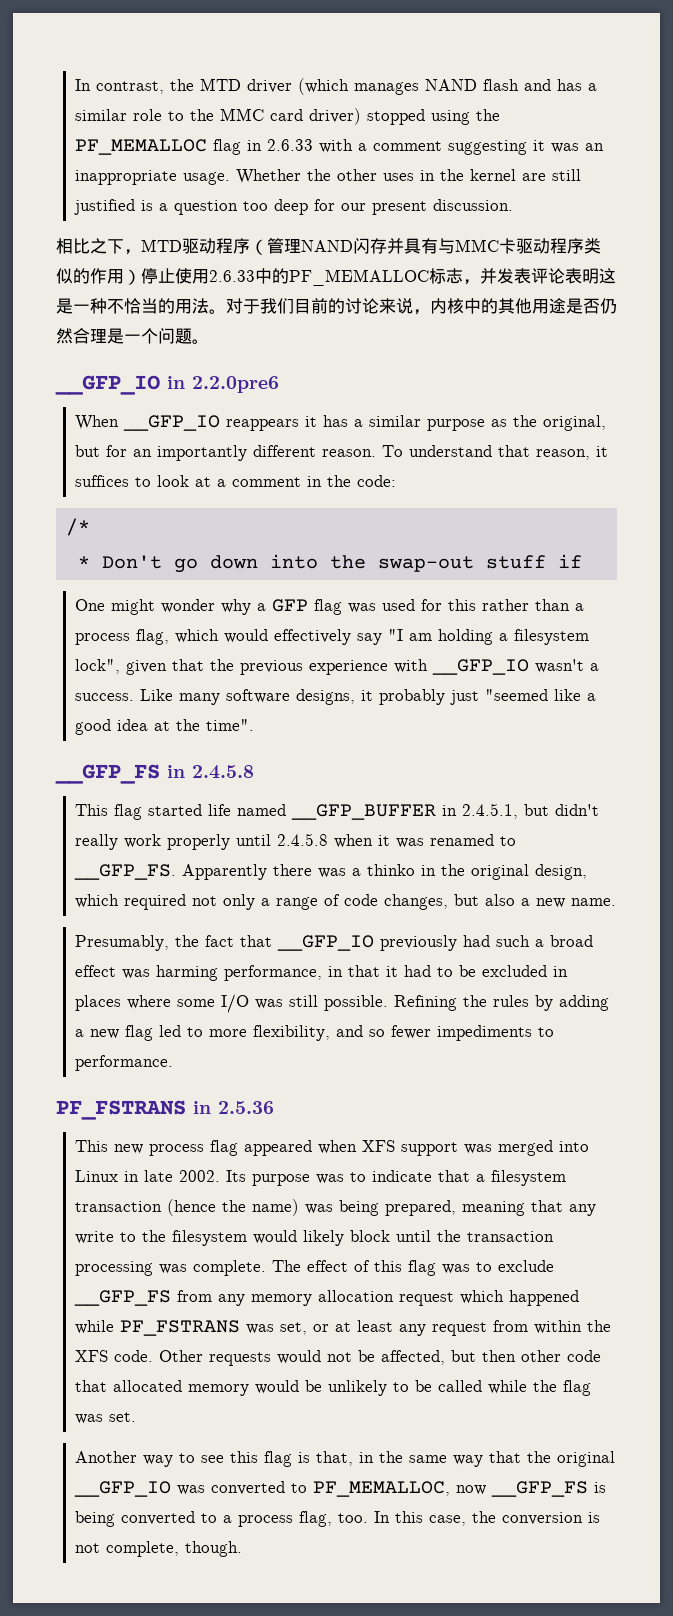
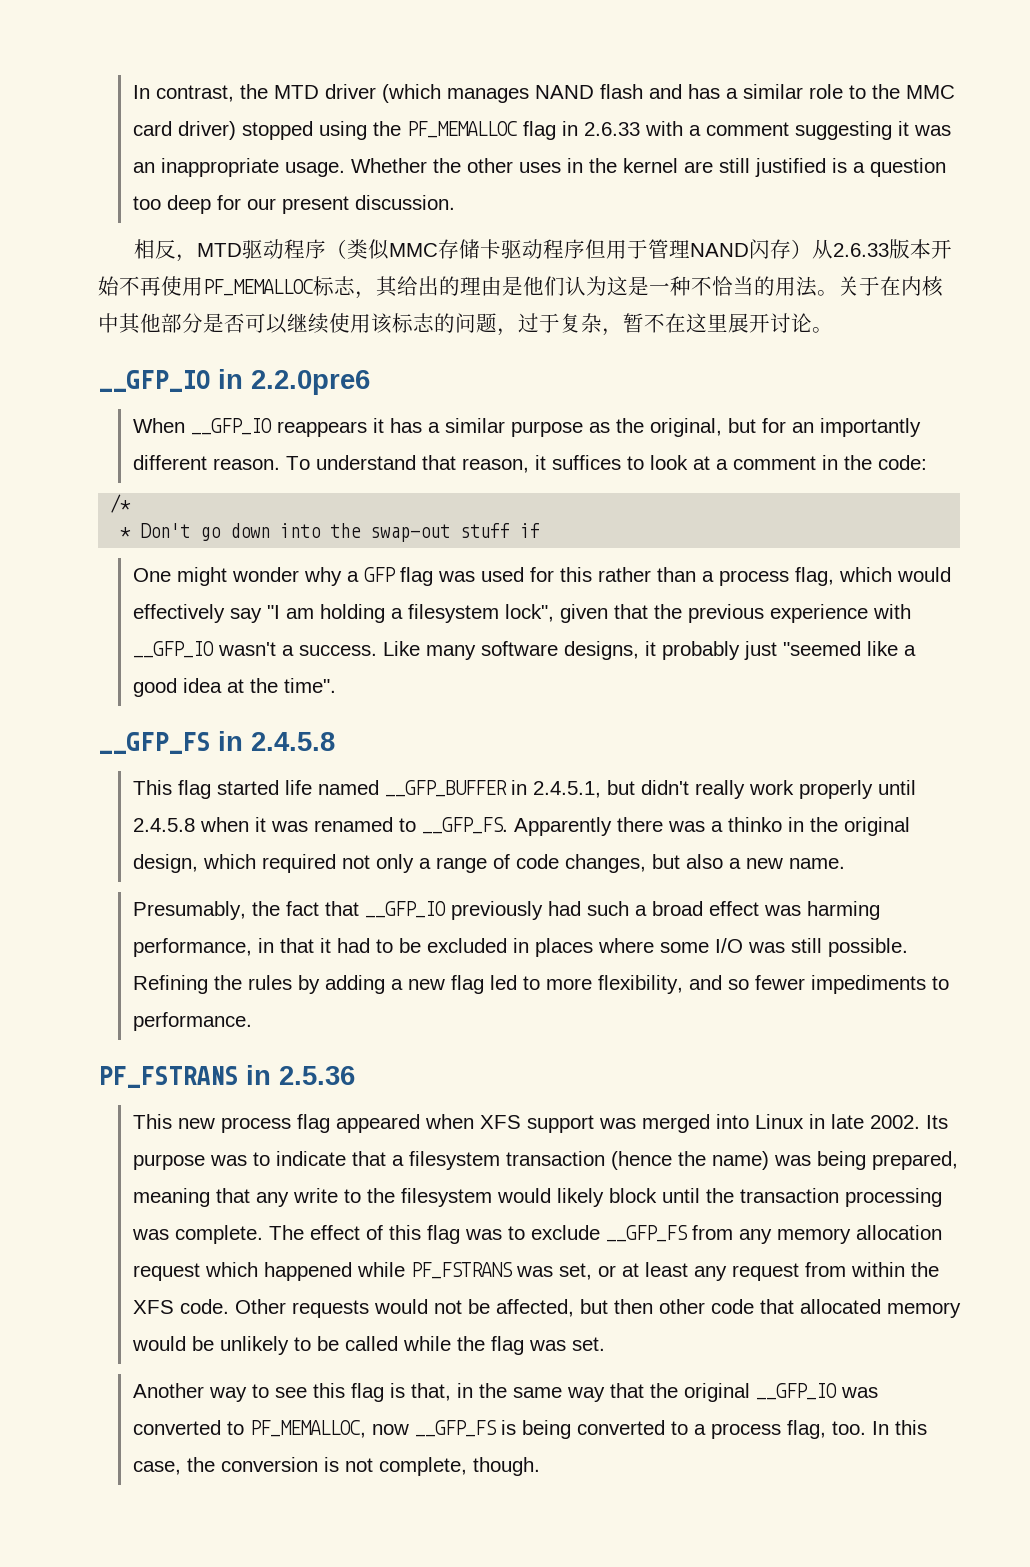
- 相比之下，MTD驱动程序（管理NAND闪存并具有与MMC卡驱动程序类似的作用）停止使用2.6.33中的PF_MEMALLOC标志，并发表评论表明这是一种不恰当的用法。
+ 相反，MTD驱动程序（类似MMC存储卡驱动程序但用于管理NAND闪存）从2.6.33版本开始不再使用PF_MEMALLOC标志，其给出的理由是他们认为这是一种不恰当的用法。
- 对于我们目前的讨论来说，内核中的其他用途是否仍然合理是一个问题。
+ 关于在内核中其他部分是否可以继续使用该标志的问题，过于复杂，暂不在这里展开讨论。

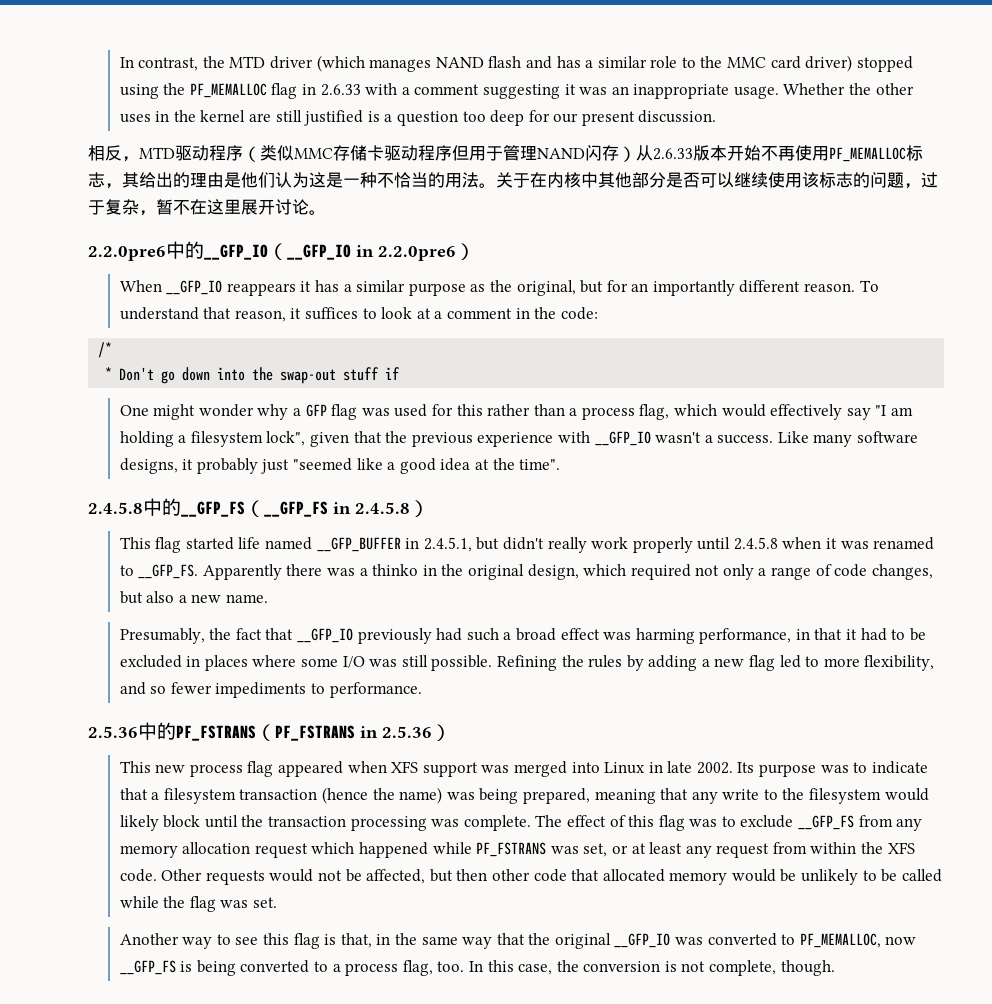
- __GFP_IO in 2.2.0pre6
+ 2.2.0pre6中的__GFP_IO（__GFP_IO in 2.2.0pre6）
- __GFP_FS in 2.4.5.8
+ 2.4.5.8中的__GFP_FS（__GFP_FS in 2.4.5.8）
- PF_FSTRANS in 2.5.36
+ 2.5.36中的PF_FSTRANS（PF_FSTRANS in 2.5.36）

